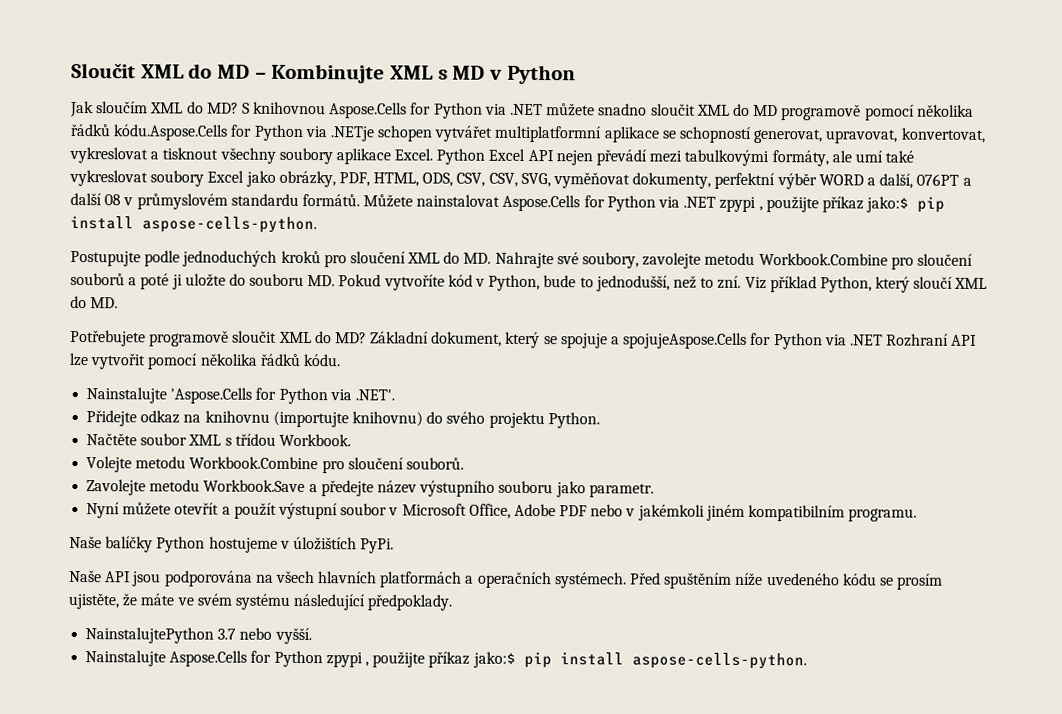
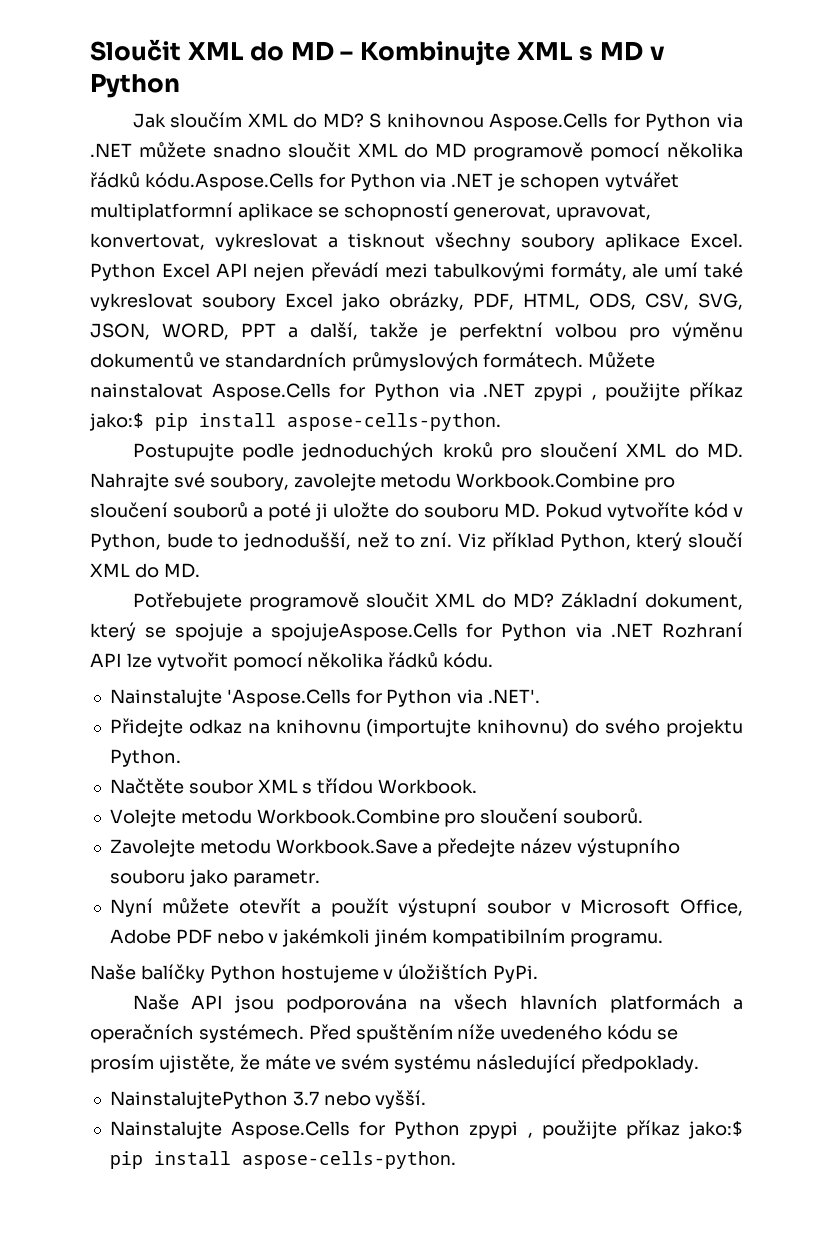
- S knihovnou Aspose.Cells for Python via .NET můžete snadno sloučit XML do MD programově pomocí několika řádků kódu.Aspose.Cells for Python via .NETje schopen vytvářet multiplatformní aplikace se schopností generovat, upravovat, konvertovat, vykreslovat a tisknout všechny soubory aplikace Excel.
+ S knihovnou Aspose.Cells for Python via .NET můžete snadno sloučit XML do MD programově pomocí několika řádků kódu.Aspose.Cells for Python via .NET je schopen vytvářet multiplatformní aplikace se schopností generovat, upravovat, konvertovat, vykreslovat a tisknout všechny soubory aplikace Excel.
- Python Excel API nejen převádí mezi tabulkovými formáty, ale umí také vykreslovat soubory Excel jako obrázky, PDF, HTML, ODS, CSV, CSV, SVG, vyměňovat dokumenty, perfektní výběr WORD a další, 076PT a další 08 v průmyslovém standardu formátů.
+ Python Excel API nejen převádí mezi tabulkovými formáty, ale umí také vykreslovat soubory Excel jako obrázky, PDF, HTML, ODS, CSV, SVG, JSON, WORD, PPT a další, takže je perfektní volbou pro výměnu dokumentů ve standardních průmyslových formátech.

